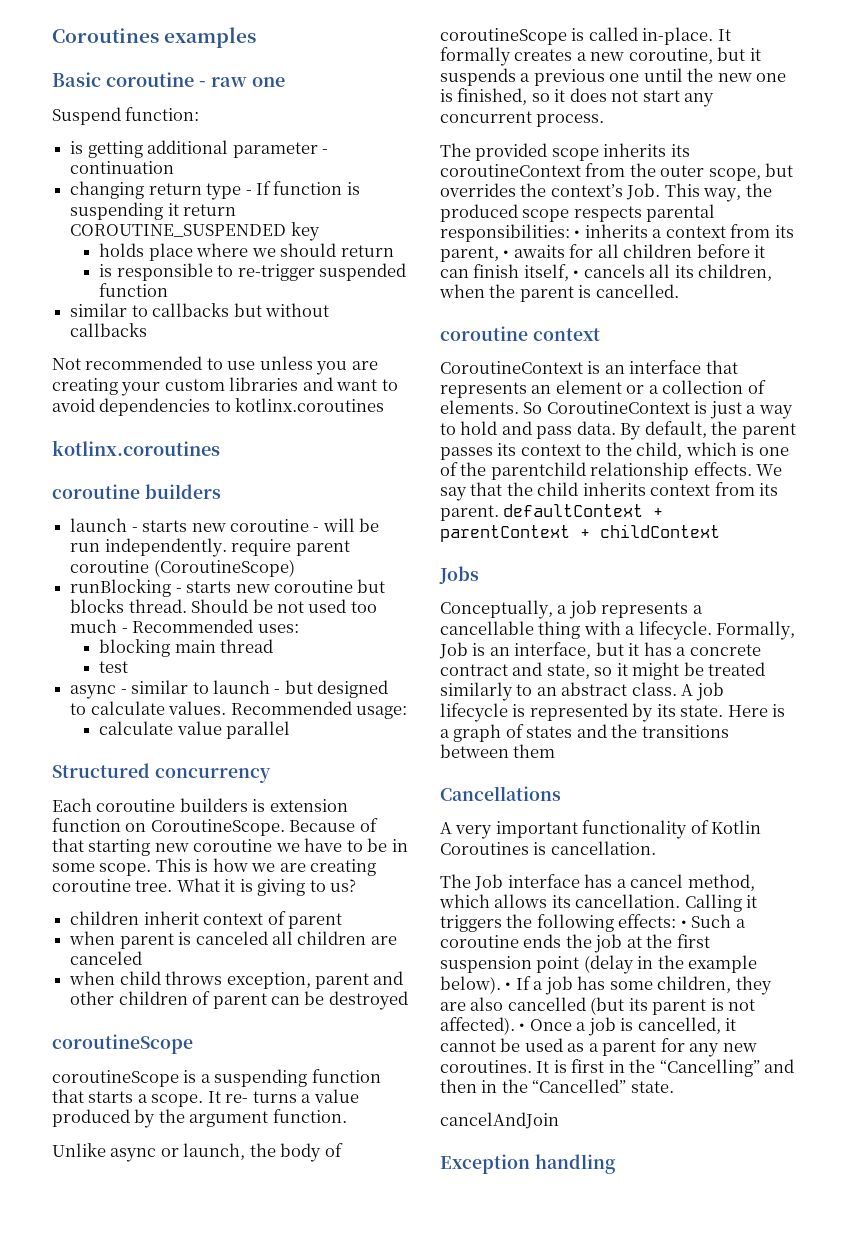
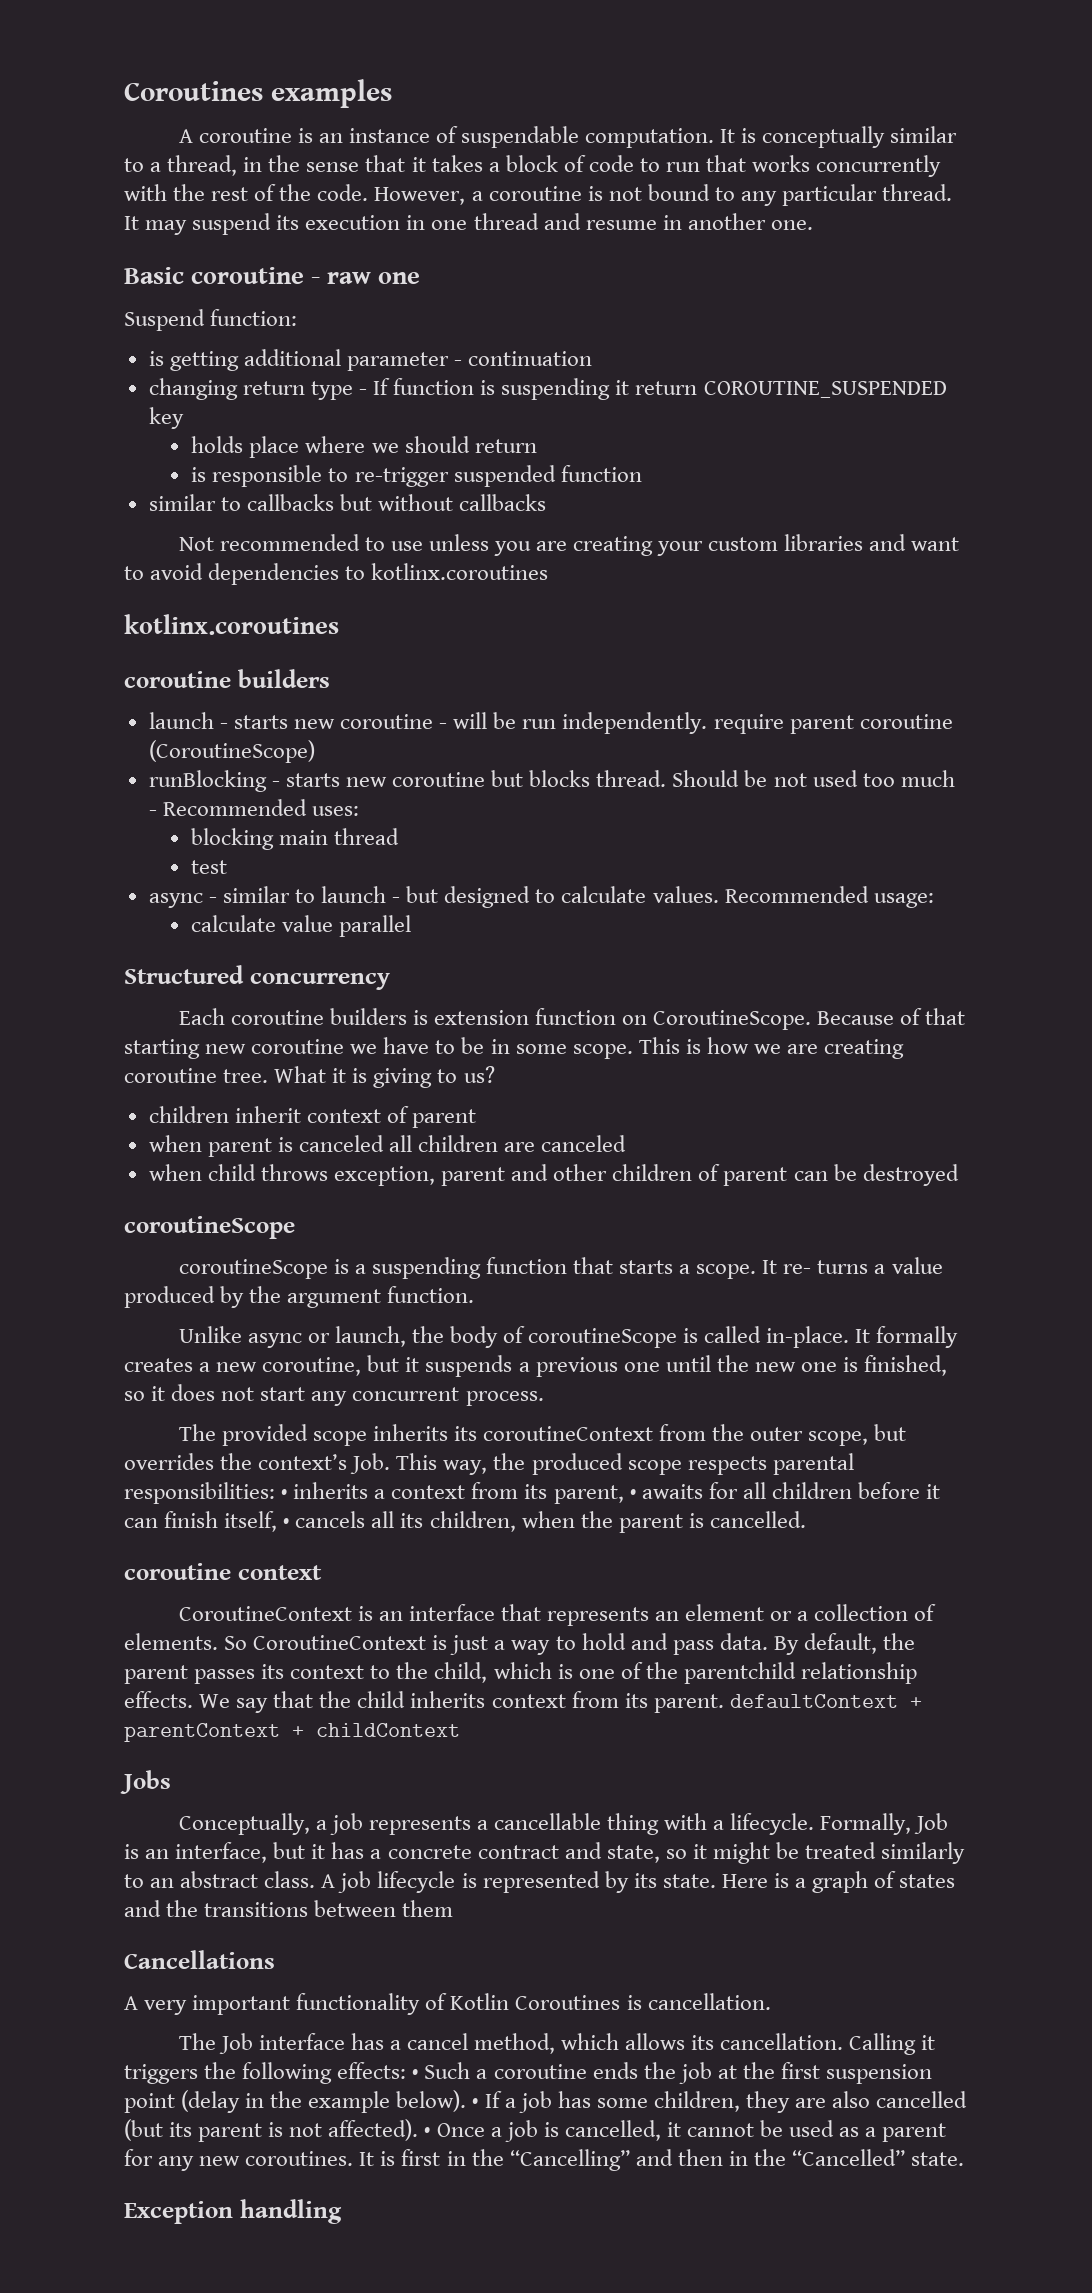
+ A coroutine is an instance of suspendable computation. It is conceptually similar to a thread, in the sense that it takes a block of code to run that works concurrently with the rest of the code. However, a coroutine is not bound to any particular thread. It may suspend its execution in one thread and resume in another one.
- cancelAndJoin

